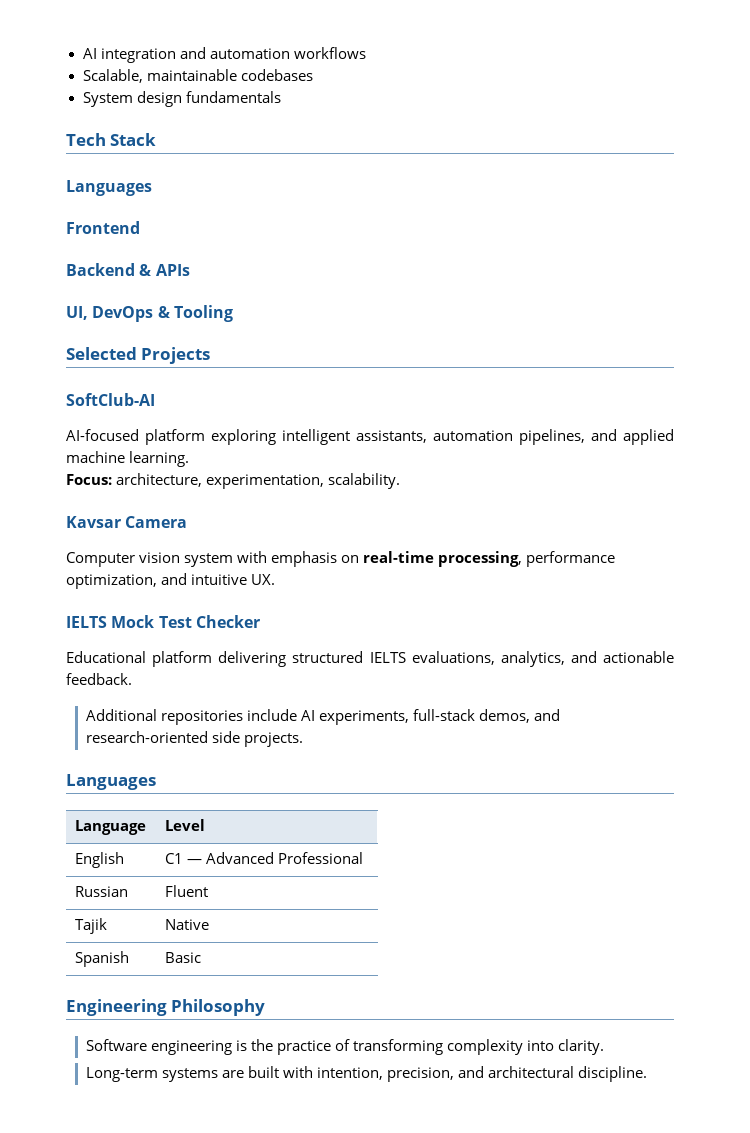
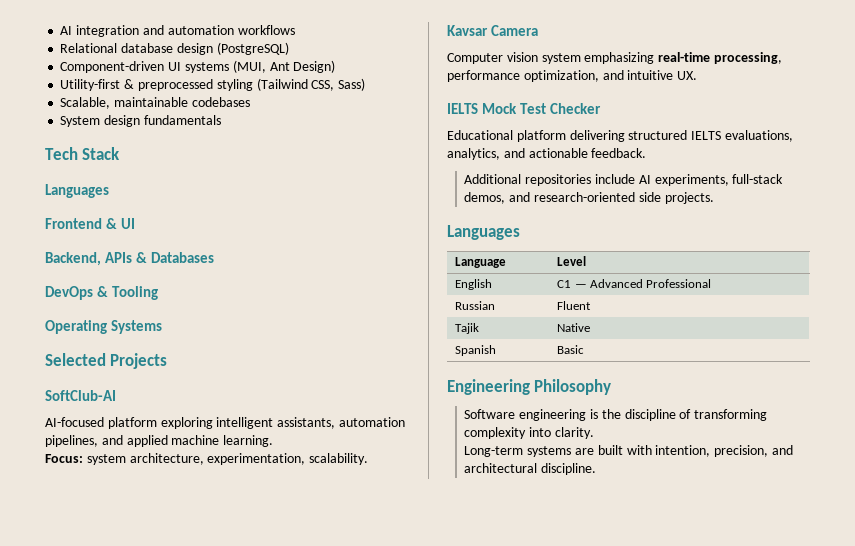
+ Relational database design (PostgreSQL)
+ Component-driven UI systems (MUI, Ant Design)
+ Utility-first & preprocessed styling (Tailwind CSS, Sass)
- Frontend
- Backend & APIs
- UI, DevOps & Tooling
+ Frontend & UI
+ Backend, APIs & Databases
+ DevOps & Tooling
+ Operating Systems
- Focus: architecture, experimentation, scalability.
+ Focus: system architecture, experimentation, scalability.
- Computer vision system with emphasis on real-time processing, performance optimization, and intuitive UX.
+ Computer vision system emphasizing real-time processing, performance optimization, and intuitive UX.
- Software engineering is the practice of transforming complexity into clarity.
+ Software engineering is the discipline of transforming complexity into clarity.

